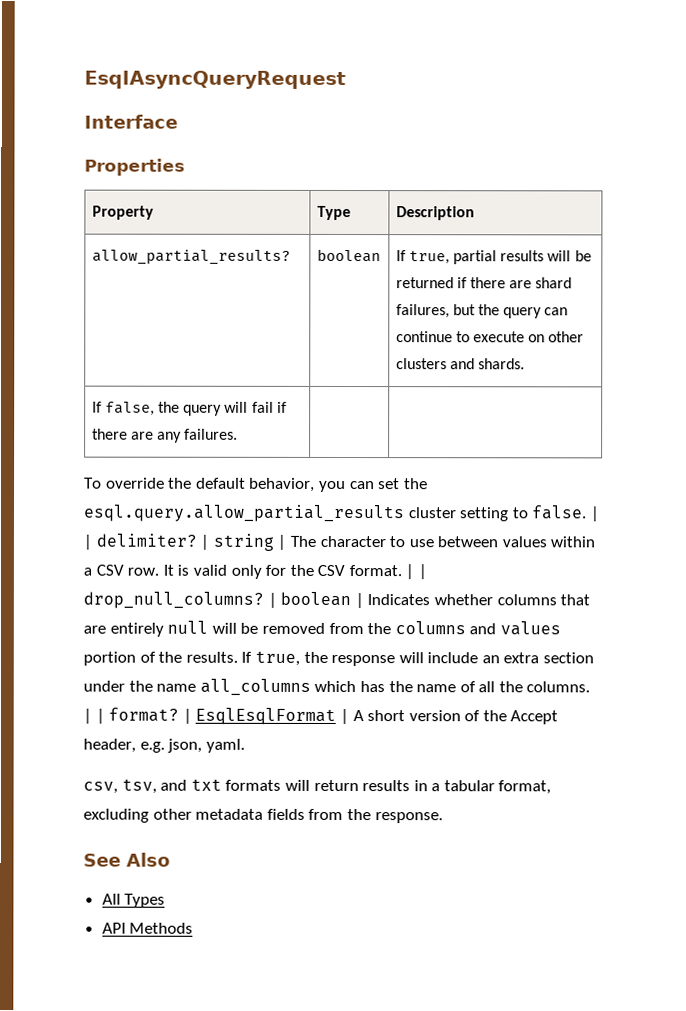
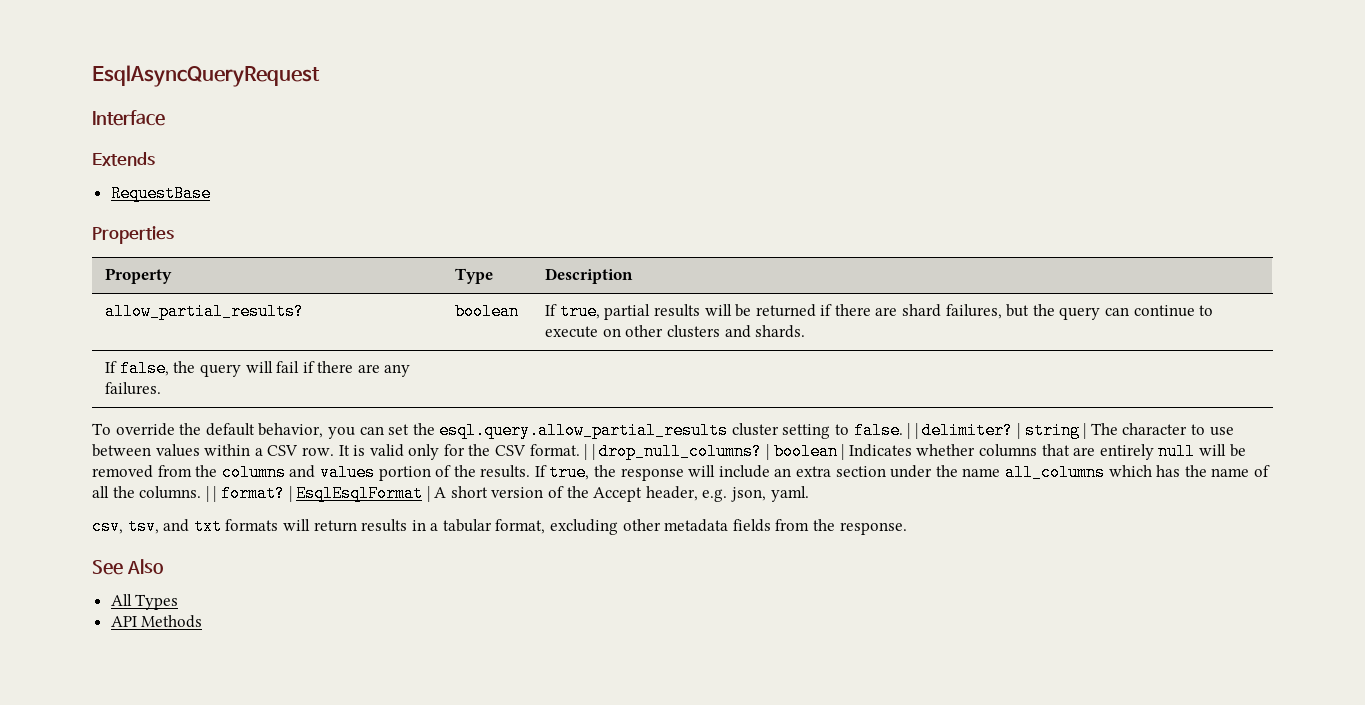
+ Extends
+ RequestBase

